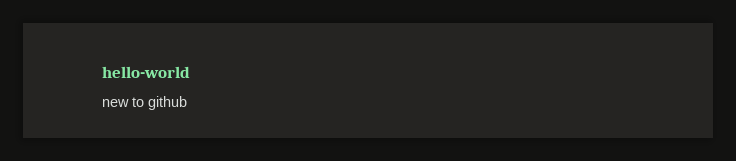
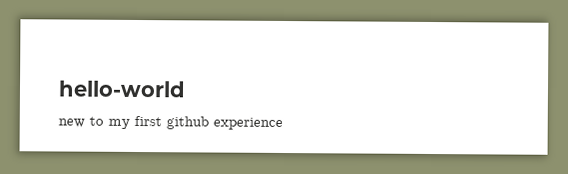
- new to github
+ new to my first github experience

